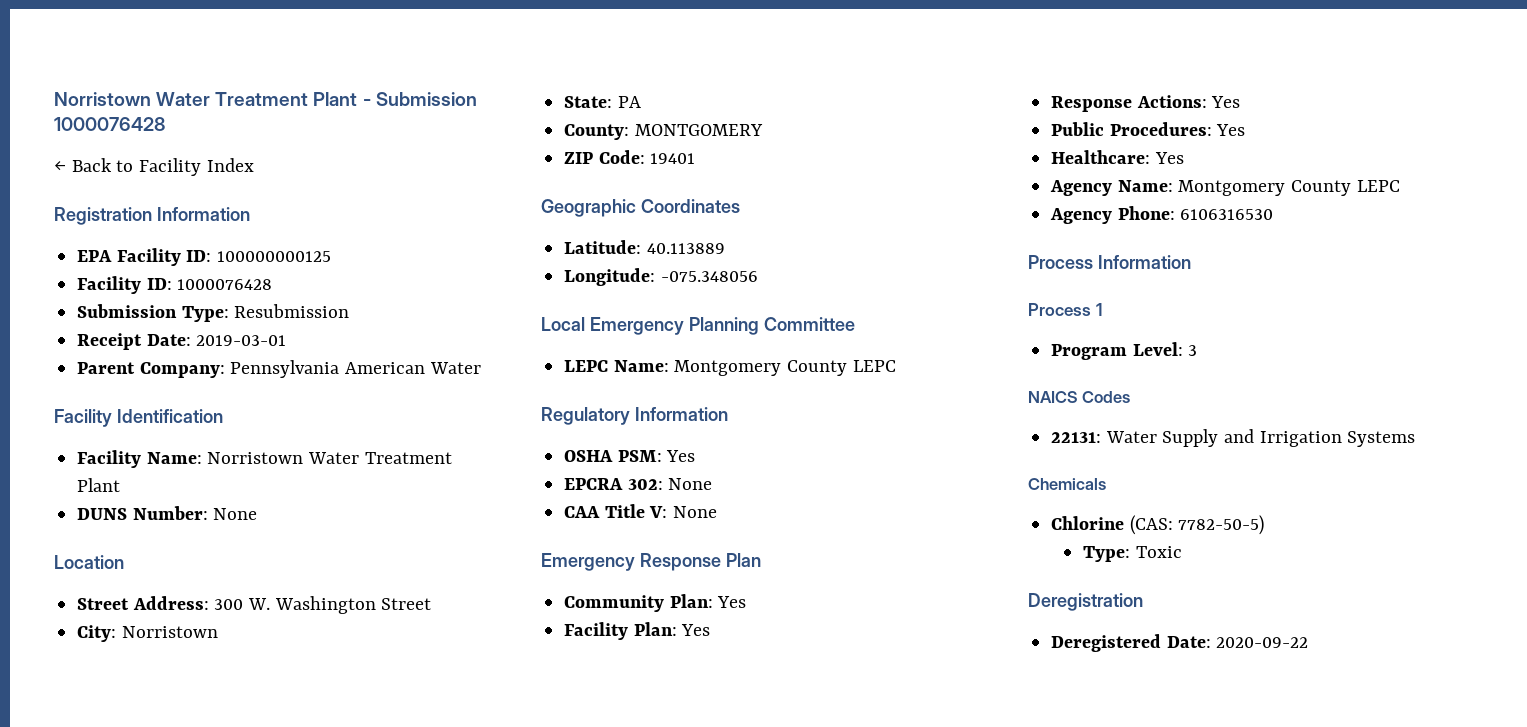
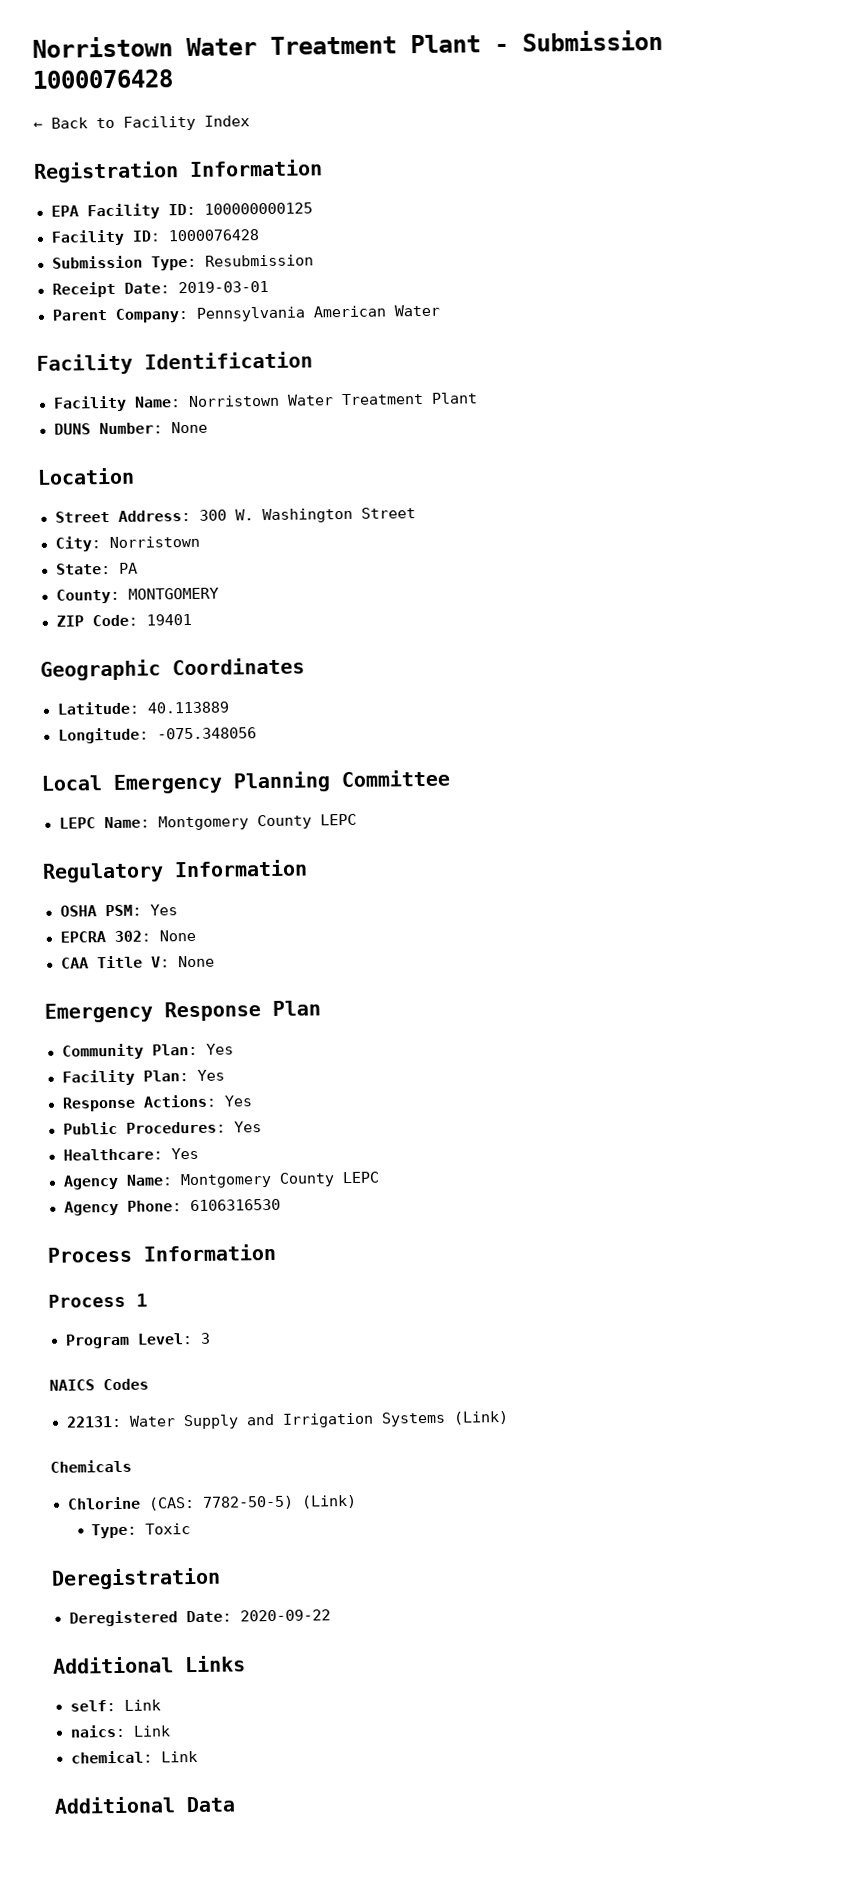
- 22131: Water Supply and Irrigation Systems
+ 22131: Water Supply and Irrigation Systems (Link)
- Chlorine (CAS: 7782-50-5)
+ Chlorine (CAS: 7782-50-5) (Link)
+ Additional Links
+ self: Link
+ naics: Link
+ chemical: Link
+ Additional Data

